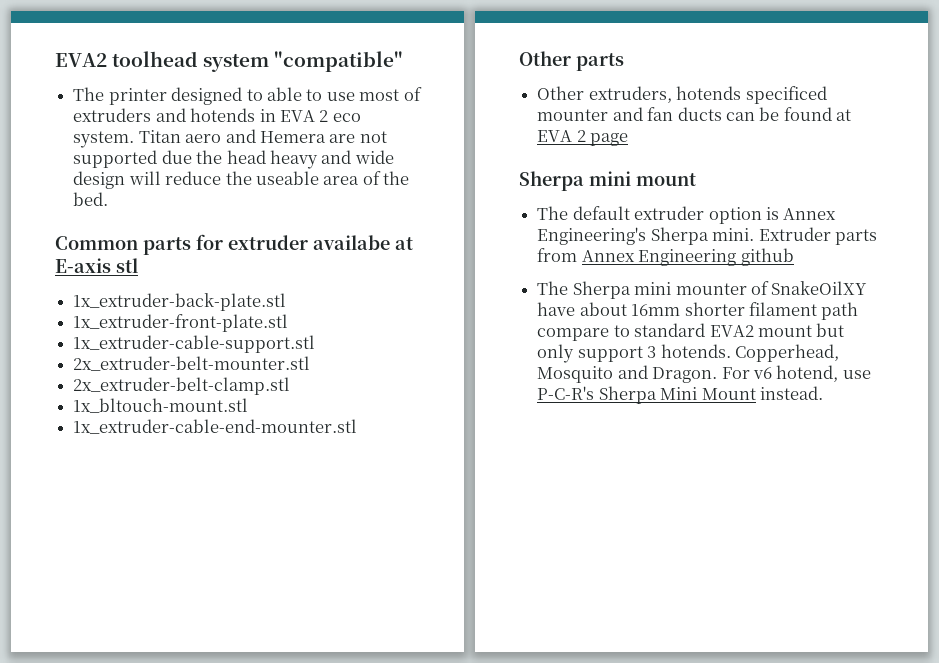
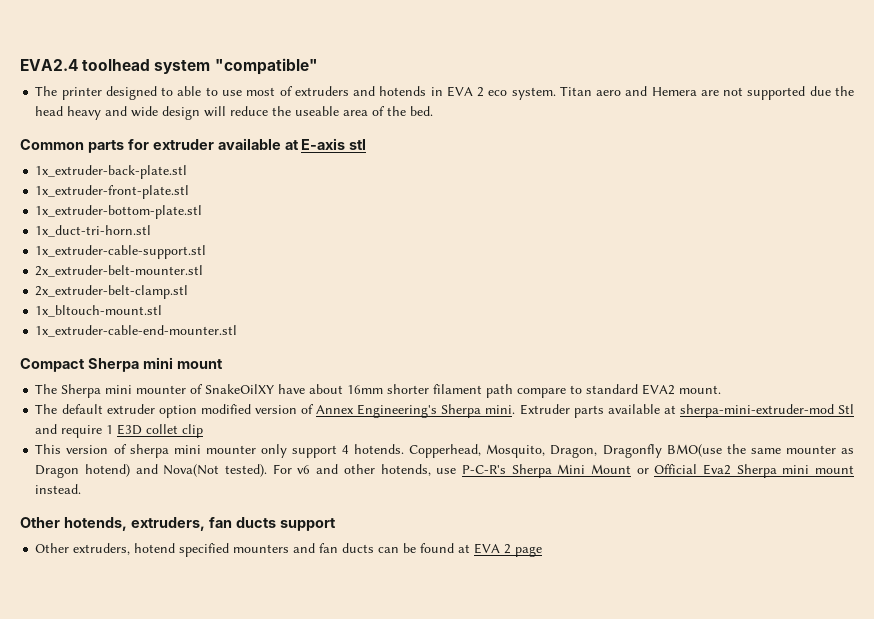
- EVA2 toolhead system "compatible"
+ EVA2.4 toolhead system "compatible"
- Common parts for extruder availabe at E-axis stl
+ Common parts for extruder available at E-axis stl
+ 1x_extruder-bottom-plate.stl
+ 1x_duct-tri-horn.stl
- Other parts
- Other extruders, hotends specificed mounter and fan ducts can be found at EVA 2 page
- Sherpa mini mount
- The default extruder option is Annex Engineering's Sherpa mini. Extruder parts from Annex Engineering github
+ Compact Sherpa mini mount
- The Sherpa mini mounter of SnakeOilXY have about 16mm shorter filament path compare to standard EVA2 mount but only support 3 hotends.
+ The Sherpa mini mounter of SnakeOilXY have about 16mm shorter filament path compare to standard EVA2 mount.
+ The default extruder option modified version of Annex Engineering's Sherpa mini. Extruder parts available at sherpa-mini-extruder-mod Stl and require 1 E3D collet clip
+ This version of sherpa mini mounter only support 4 hotends.
- Copperhead, Mosquito and Dragon. For v6 hotend, use P-C-R's Sherpa Mini Mount instead.
+ Copperhead, Mosquito, Dragon, Dragonfly BMO(use the same mounter as Dragon hotend) and Nova(Not tested). For v6 and other hotends, use P-C-R's Sherpa Mini Mount or Official Eva2 Sherpa mini mount instead.
+ Other hotends, extruders, fan ducts support
+ Other extruders, hotend specified mounters and fan ducts can be found at EVA 2 page

